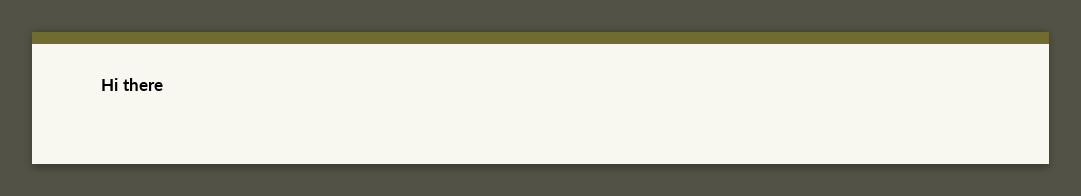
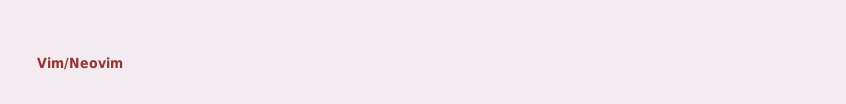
- Hi there
+ Vim/Neovim

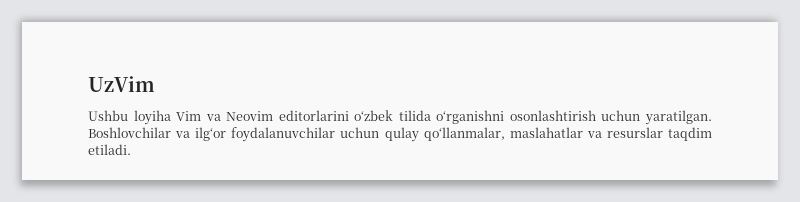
- Vim/Neovim
+ UzVim
+ Ushbu loyiha Vim va Neovim editorlarini o‘zbek tilida o‘rganishni osonlashtirish uchun yaratilgan. Boshlovchilar va ilg‘or foydalanuvchilar uchun qulay qo‘llanmalar, maslahatlar va resurslar taqdim etiladi.

